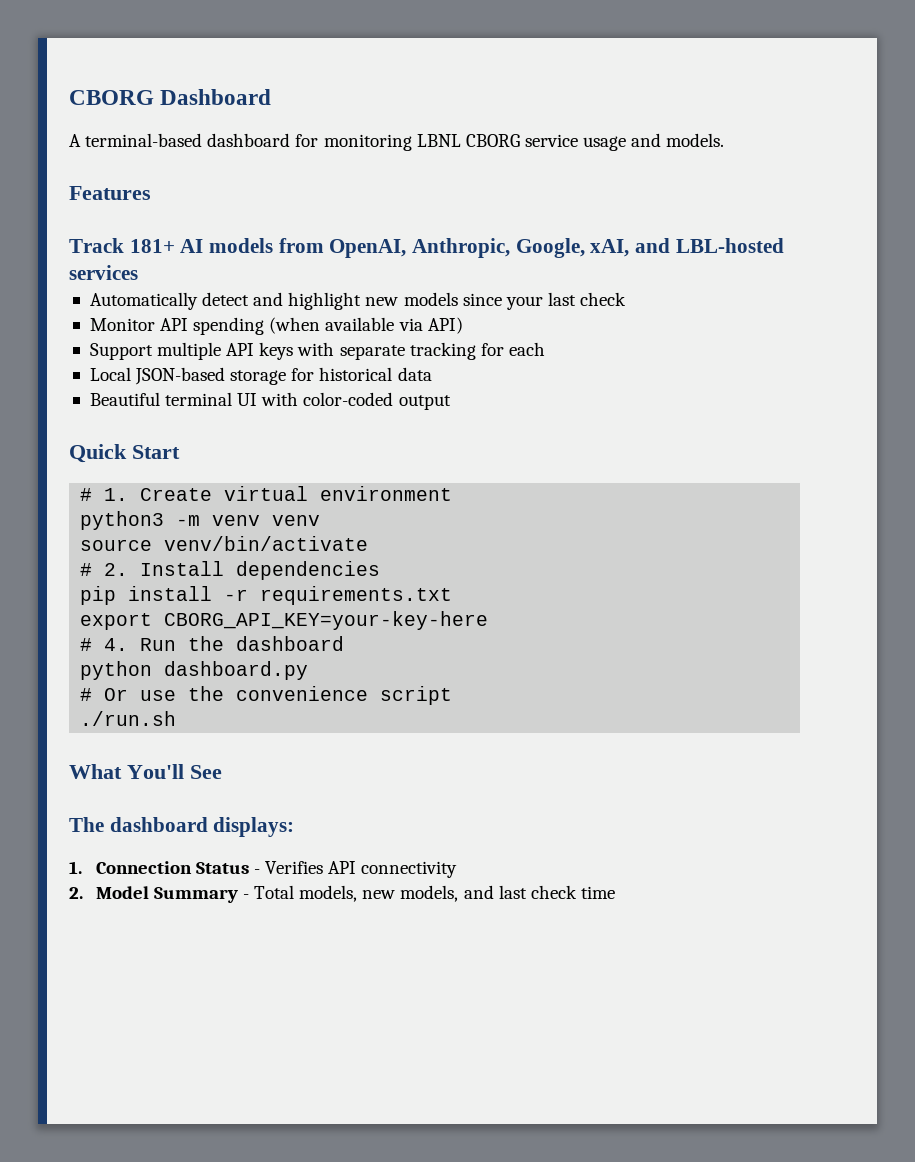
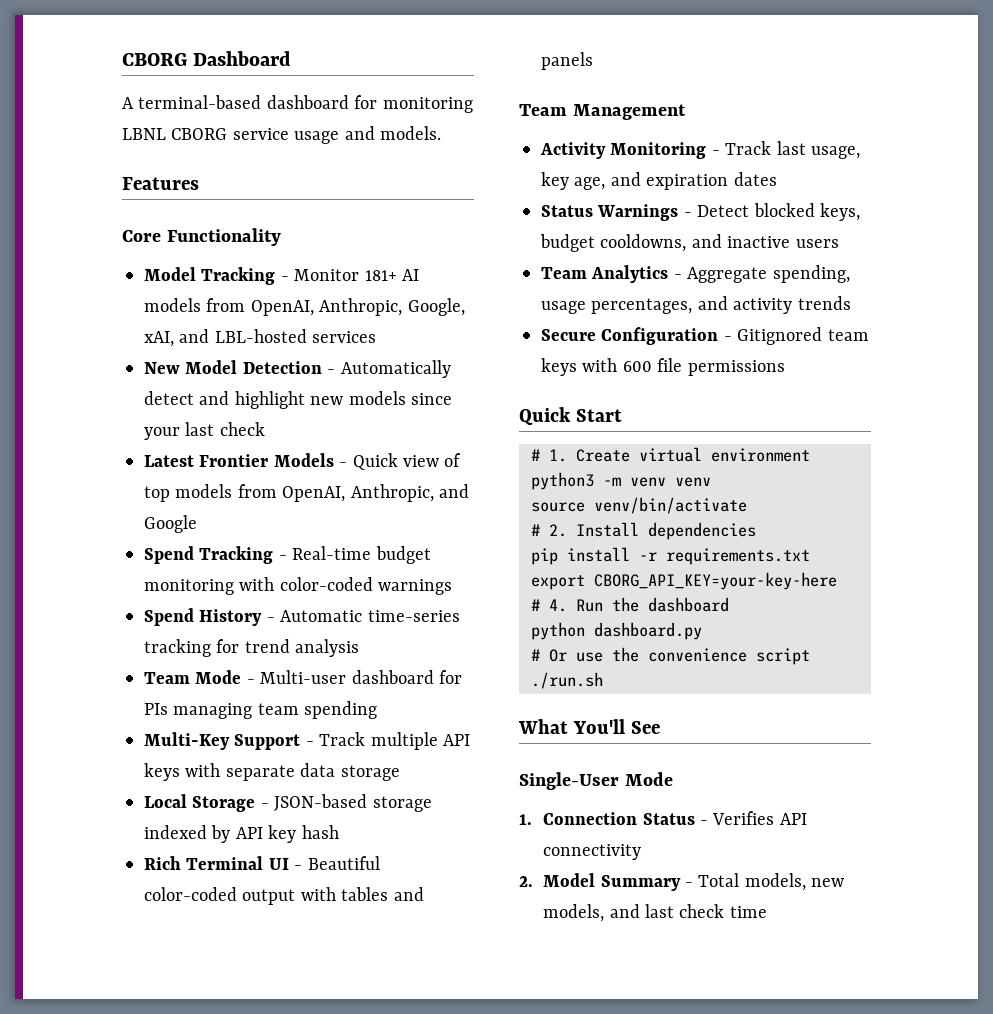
- Track 181+ AI models from OpenAI, Anthropic, Google, xAI, and LBL-hosted services
+ Core Functionality
+ Model Tracking - Monitor 181+ AI models from OpenAI, Anthropic, Google, xAI, and LBL-hosted services
- Automatically detect and highlight new models since your last check
+ New Model Detection - Automatically detect and highlight new models since your last check
- Monitor API spending (when available via API)
- Support multiple API keys with separate tracking for each
- Local JSON-based storage for historical data
- Beautiful terminal UI with color-coded output
+ Latest Frontier Models - Quick view of top models from OpenAI, Anthropic, and Google
+ Spend Tracking - Real-time budget monitoring with color-coded warnings
+ Spend History - Automatic time-series tracking for trend analysis
+ Team Mode - Multi-user dashboard for PIs managing team spending
+ Multi-Key Support - Track multiple API keys with separate data storage
+ Local Storage - JSON-based storage indexed by API key hash
+ Rich Terminal UI - Beautiful color-coded output with tables and panels
+ Team Management
+ Activity Monitoring - Track last usage, key age, and expiration dates
+ Status Warnings - Detect blocked keys, budget cooldowns, and inactive users
+ Team Analytics - Aggregate spending, usage percentages, and activity trends
+ Secure Configuration - Gitignored team keys with 600 file permissions
- The dashboard displays:
+ Single-User Mode

